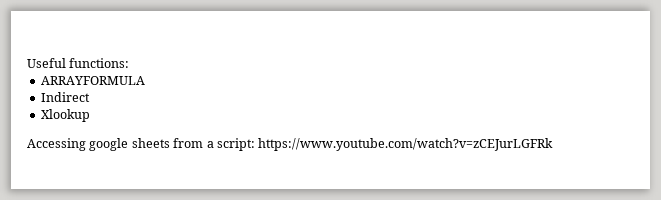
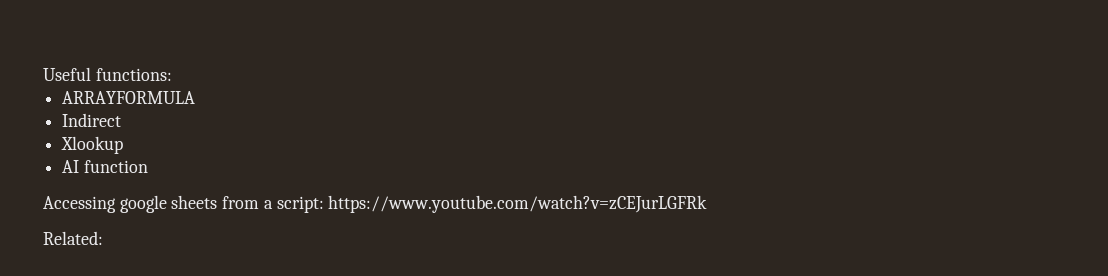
+ AI function
+ Related:

